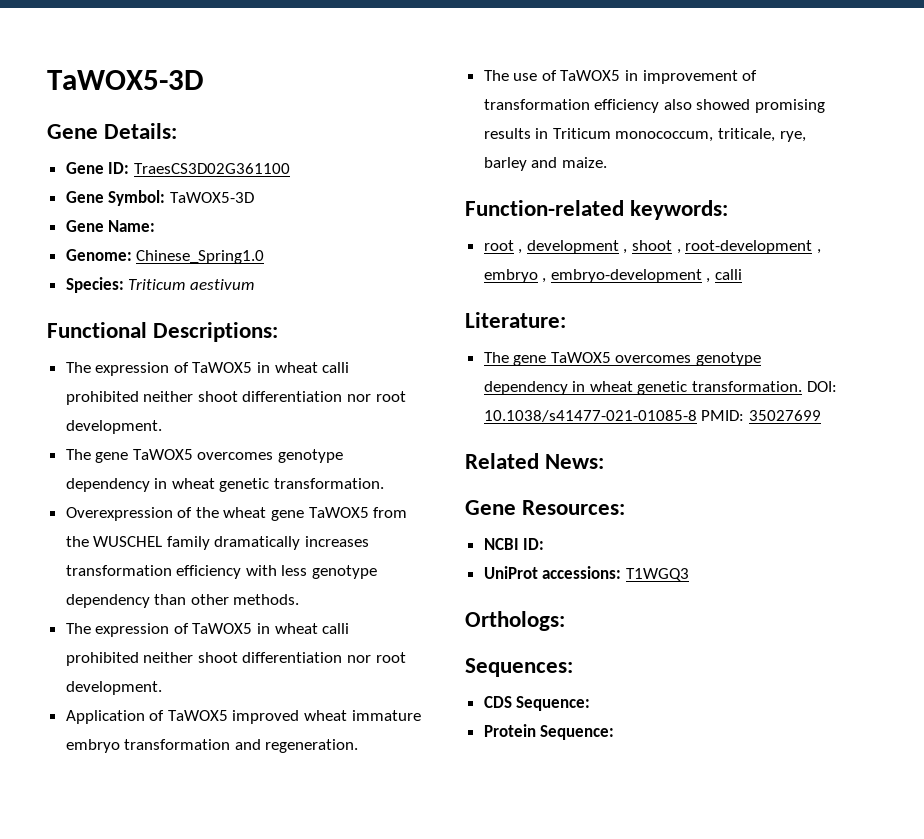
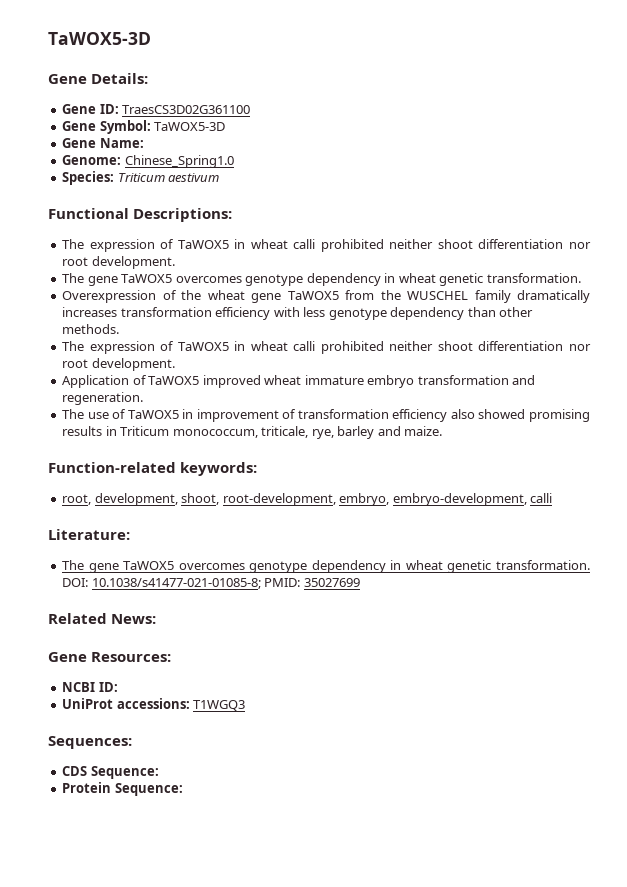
- root , development , shoot , root-development , embryo , embryo-development , calli
+ root, development, shoot, root-development, embryo, embryo-development, calli
- DOI: 10.1038/s41477-021-01085-8 PMID: 35027699
+ DOI: 10.1038/s41477-021-01085-8; PMID: 35027699
- Orthologs:

